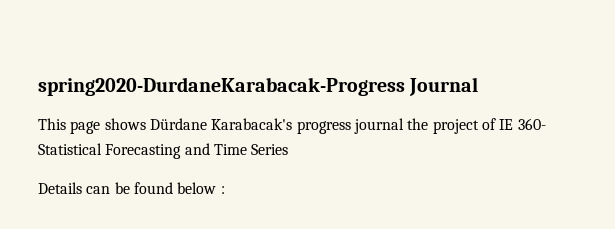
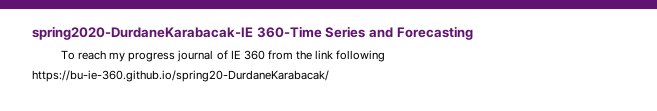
- spring2020-DurdaneKarabacak-Progress Journal
- This page shows Dürdane Karabacak's progress journal the project of IE 360- Statistical Forecasting and Time Series
- Details can be found below :
+ spring2020-DurdaneKarabacak-IE 360-Time Series and Forecasting
+ To reach my progress journal of IE 360 from the link following https://bu-ie-360.github.io/spring20-DurdaneKarabacak/

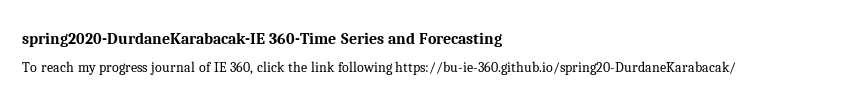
- To reach my progress journal of IE 360 from the link following https://bu-ie-360.github.io/spring20-DurdaneKarabacak/
+ To reach my progress journal of IE 360, click the link following https://bu-ie-360.github.io/spring20-DurdaneKarabacak/

